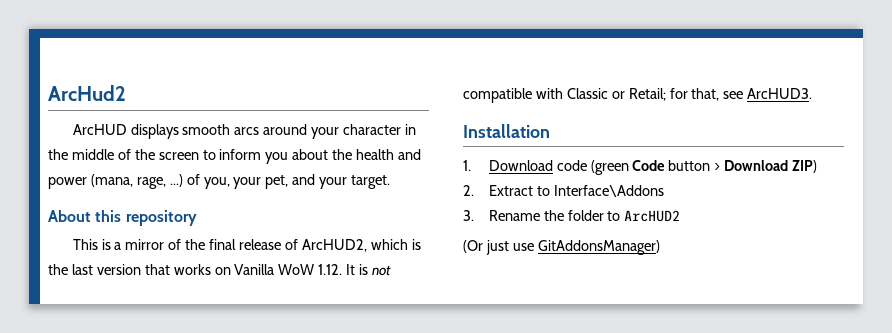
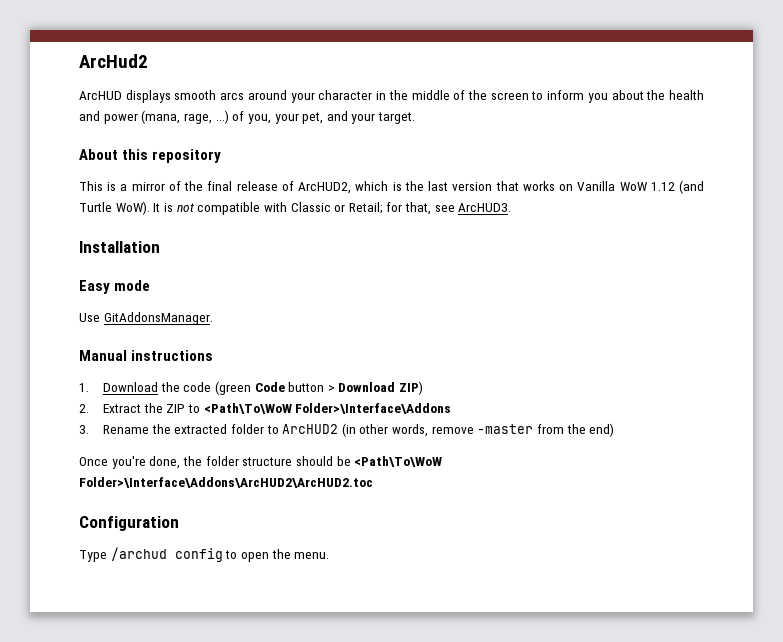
- This is a mirror of the final release of ArcHUD2, which is the last version that works on Vanilla WoW 1.12. It is not compatible with Classic or Retail; for that, see ArcHUD3.
+ This is a mirror of the final release of ArcHUD2, which is the last version that works on Vanilla WoW 1.12 (and Turtle WoW). It is not compatible with Classic or Retail; for that, see ArcHUD3.
+ Easy mode
+ Use GitAddonsManager.
+ Manual instructions
- 1. Download code (green Code button > Download ZIP)
+ 1. Download the code (green Code button > Download ZIP)
- 2. Extract to Interface\Addons
+ 2. Extract the ZIP to <Path\To\WoW Folder>\Interface\Addons
- 3. Rename the folder to ArcHUD2
- (Or just use GitAddonsManager)
+ 3. Rename the extracted folder to ArcHUD2 (in other words, remove -master from the end)
+ Once you're done, the folder structure should be <Path\To\WoW Folder>\Interface\Addons\ArcHUD2\ArcHUD2.toc
+ Configuration
+ Type /archud config to open the menu.

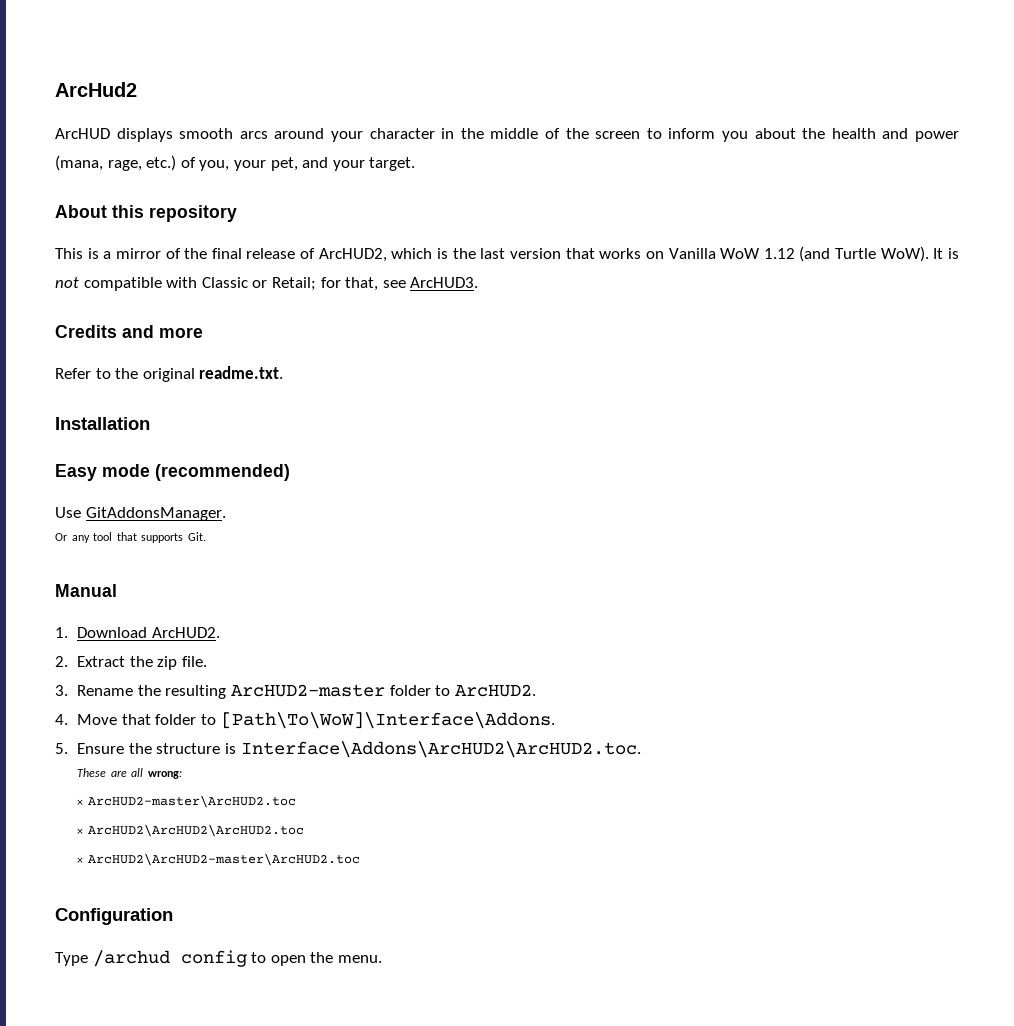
- ArcHUD displays smooth arcs around your character in the middle of the screen to inform you about the health and power (mana, rage, ...) of you, your pet, and your target.
+ ArcHUD displays smooth arcs around your character in the middle of the screen to inform you about the health and power (mana, rage, etc.) of you, your pet, and your target.
+ Credits and more
+ Refer to the original readme.txt.
- Easy mode
+ Easy mode (recommended)
+ Or any tool that supports Git.
- Manual instructions
+ Manual
- 1. Download the code (green Code button > Download ZIP)
+ 1. Download ArcHUD2.
- 2. Extract the ZIP to <Path\To\WoW Folder>\Interface\Addons
+ 2. Extract the zip file.
- 3. Rename the extracted folder to ArcHUD2 (in other words, remove -master from the end)
- Once you're done, the folder structure should be <Path\To\WoW Folder>\Interface\Addons\ArcHUD2\ArcHUD2.toc
+ 3. Rename the resulting ArcHUD2-master folder to ArcHUD2.
+ 4. Move that folder to [Path\To\WoW]\Interface\Addons.
+ 5. Ensure the structure is Interface\Addons\ArcHUD2\ArcHUD2.toc.
+ These are all wrong:
+ × ArcHUD2-master\ArcHUD2.toc
+ × ArcHUD2\ArcHUD2\ArcHUD2.toc
+ × ArcHUD2\ArcHUD2-master\ArcHUD2.toc

